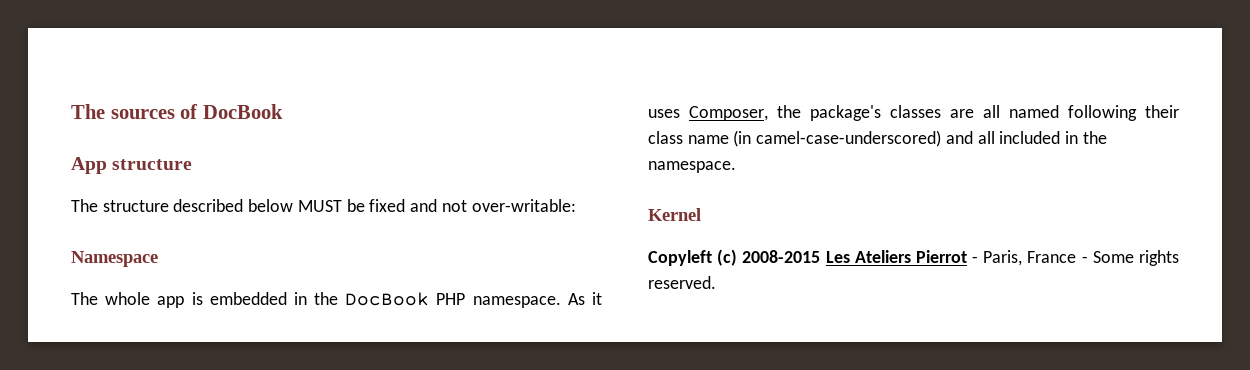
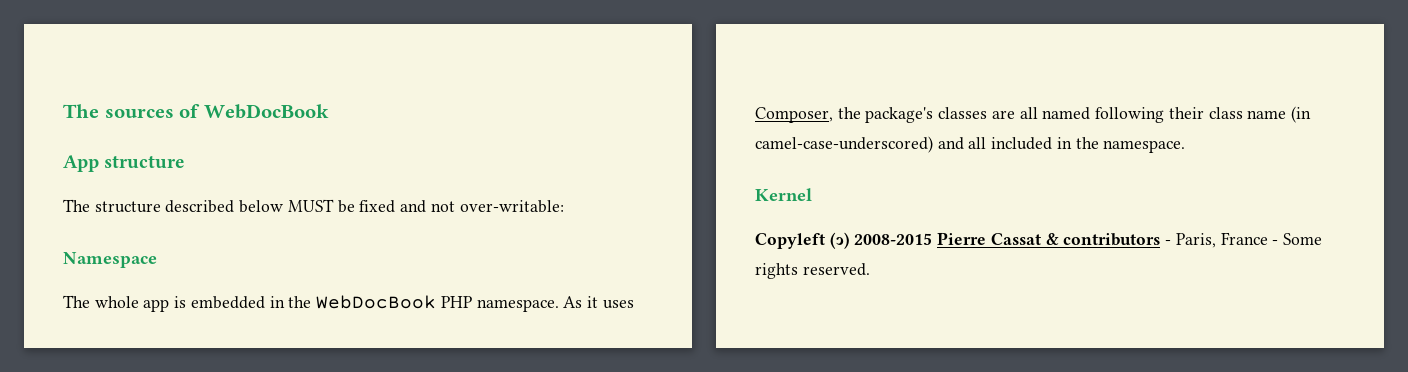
- The sources of DocBook
+ The sources of WebDocBook
- The whole app is embedded in the DocBook PHP namespace.
+ The whole app is embedded in the WebDocBook PHP namespace.
- Copyleft (c) 2008-2015 Les Ateliers Pierrot - Paris, France - Some rights reserved.
+ Copyleft (ↄ) 2008-2015 Pierre Cassat & contributors - Paris, France - Some rights reserved.

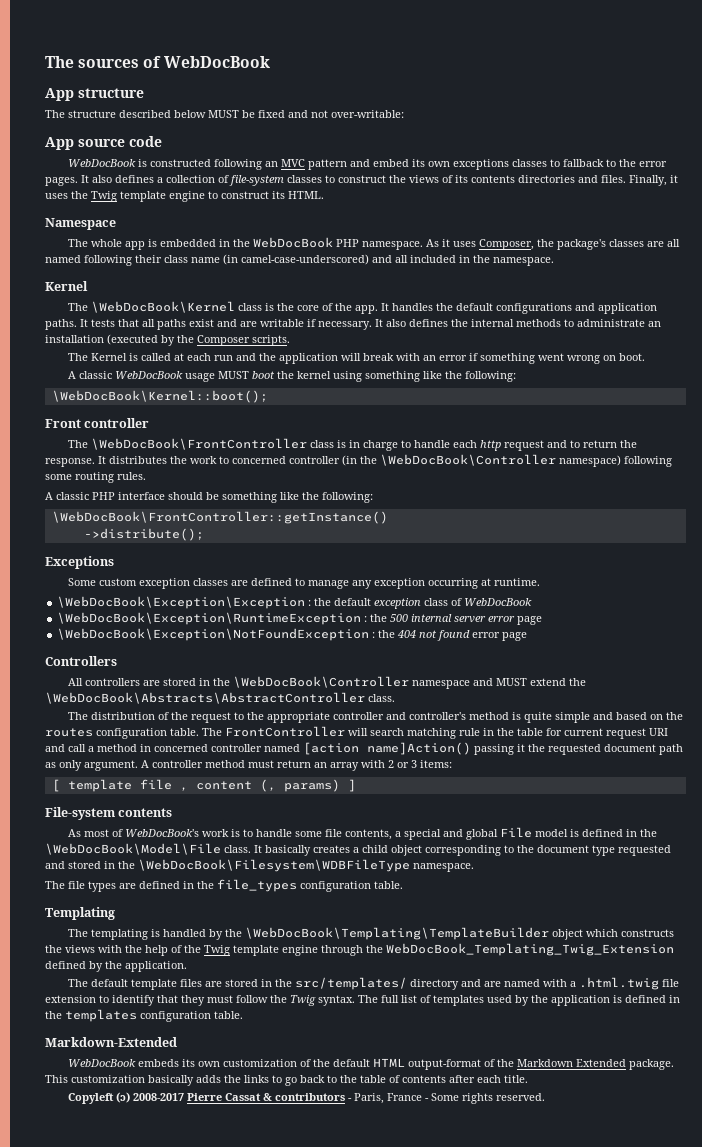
+ App source code
+ WebDocBook is constructed following an MVC pattern and embed its own exceptions classes to fallback to the error pages. It also defines a collection of file-system classes to construct the views of its contents directories and files. Finally, it uses the Twig template engine to construct its HTML.
+ The \WebDocBook\Kernel class is the core of the app. It handles the default configurations and application paths. It tests that all paths exist and are writable if necessary. It also defines the internal methods to administrate an installation (executed by the Composer scripts.
+ The Kernel is called at each run and the application will break with an error if something went wrong on boot.
+ A classic WebDocBook usage MUST boot the kernel using something like the following:
+ \WebDocBook\Kernel::boot();
+ Front controller
+ The \WebDocBook\FrontController class is in charge to handle each http request and to return the response. It distributes the work to concerned controller (in the \WebDocBook\Controller namespace) following some routing rules.
+ A classic PHP interface should be something like the following:
+ \WebDocBook\FrontController::getInstance()
+ ->distribute();
+ Exceptions
+ Some custom exception classes are defined to manage any exception occurring at runtime.
+ \WebDocBook\Exception\Exception : the default exception class of WebDocBook
+ \WebDocBook\Exception\RuntimeException : the 500 internal server error page
+ \WebDocBook\Exception\NotFoundException : the 404 not found error page
+ Controllers
+ All controllers are stored in the \WebDocBook\Controller namespace and MUST extend the \WebDocBook\Abstracts\AbstractController class.
+ The distribution of the request to the appropriate controller and controller's method is quite simple and based on the routes configuration table. The FrontController will search matching rule in the table for current request URI and call a method in concerned controller named [action name]Action() passing it the requested document path as only argument. A controller method must return an array with 2 or 3 items:
+ [ template file , content (, params) ]
+ File-system contents
+ As most of WebDocBook's work is to handle some file contents, a special and global File model is defined in the \WebDocBook\Model\File class. It basically creates a child object corresponding to the document type requested and stored in the \WebDocBook\Filesystem\WDBFileType namespace.
+ The file types are defined in the file_types configuration table.
+ Templating
+ The templating is handled by the \WebDocBook\Templating\TemplateBuilder object which constructs the views with the help of the Twig template engine through the WebDocBook_Templating_Twig_Extension defined by the application.
+ The default template files are stored in the src/templates/ directory and are named with a .html.twig file extension to identify that they must follow the Twig syntax. The full list of templates used by the application is defined in the templates configuration table.
+ Markdown-Extended
+ WebDocBook embeds its own customization of the default HTML output-format of the Markdown Extended package. This customization basically adds the links to go back to the table of contents after each title.
- Copyleft (ↄ) 2008-2015 Pierre Cassat & contributors - Paris, France - Some rights reserved.
+ Copyleft (ↄ) 2008-2017 Pierre Cassat & contributors - Paris, France - Some rights reserved.

